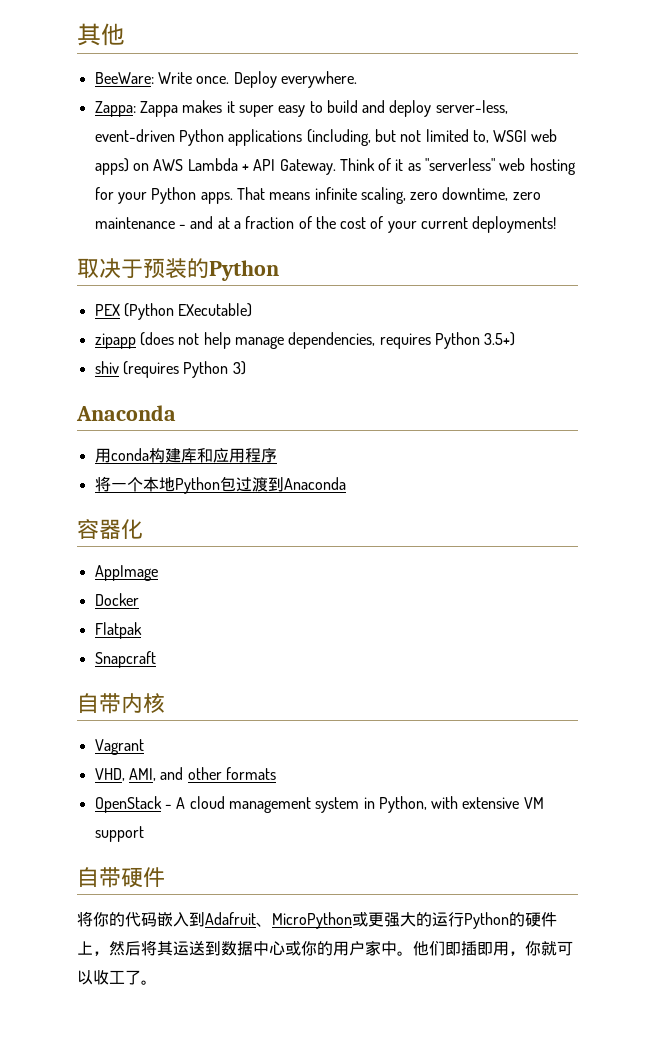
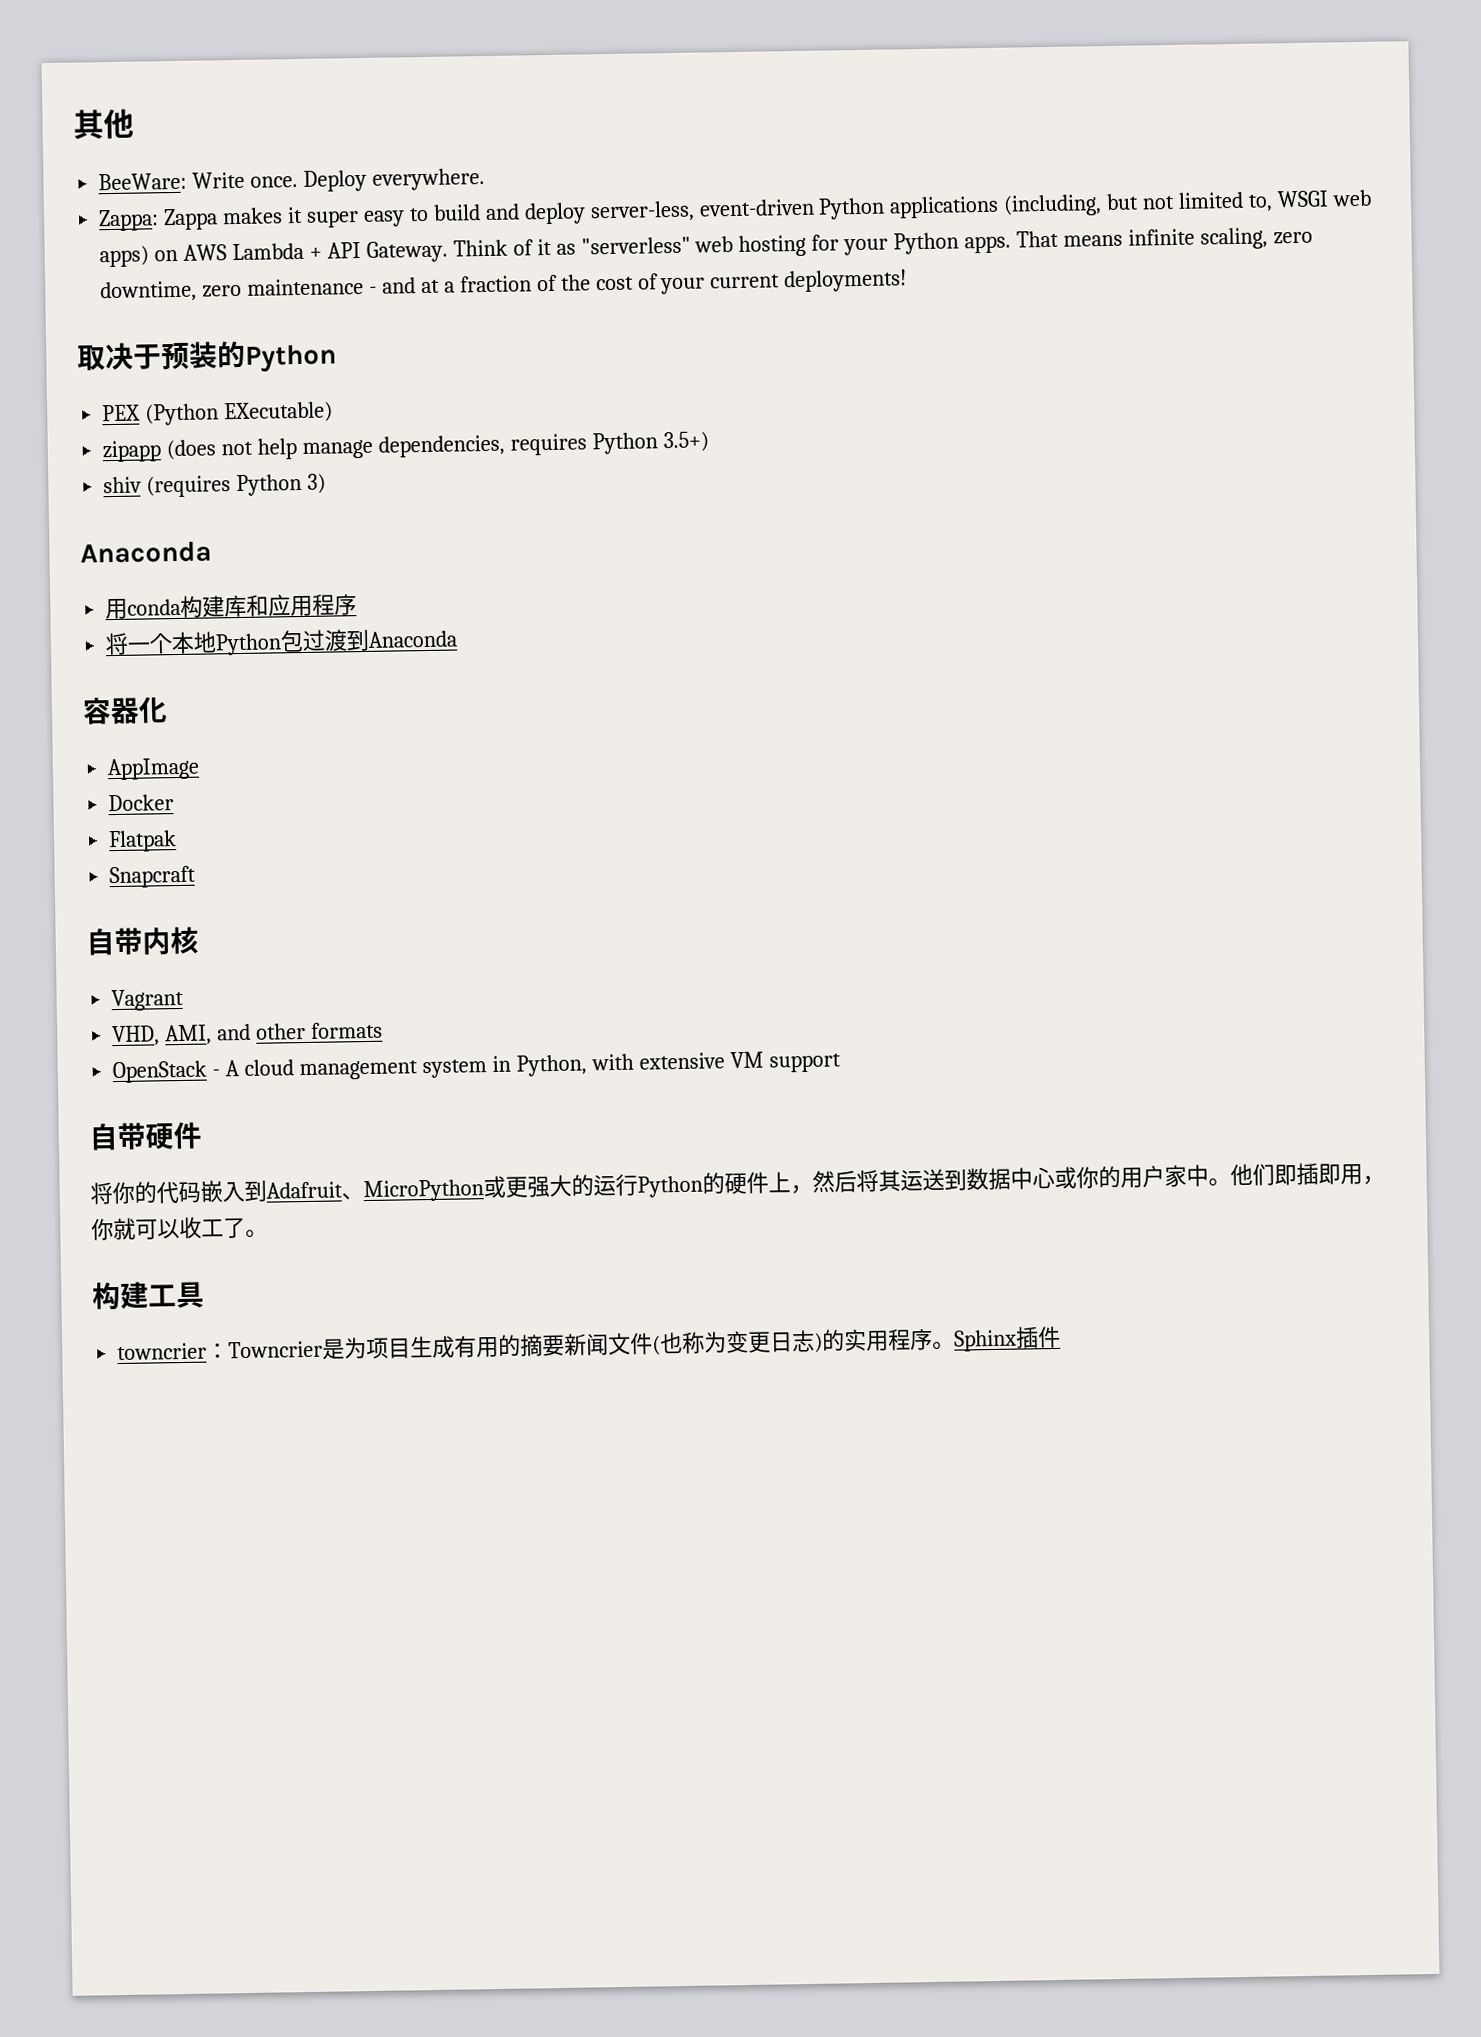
+ 构建工具
+ towncrier：Towncrier是为项目生成有用的摘要新闻文件(也称为变更日志)的实用程序。Sphinx插件

